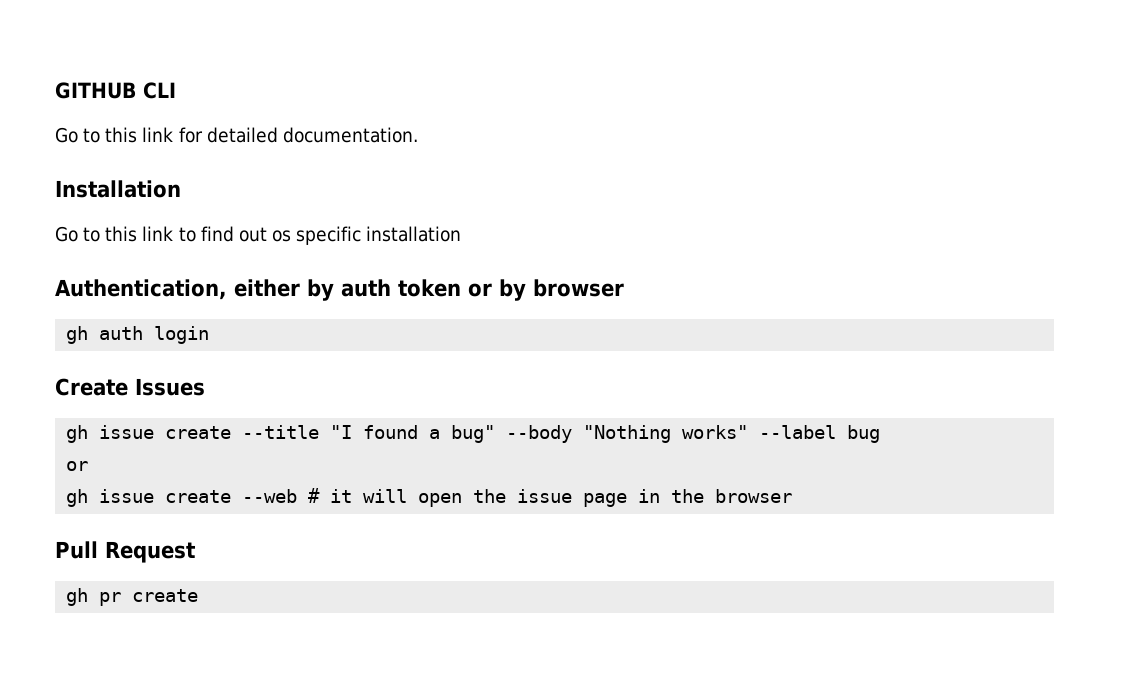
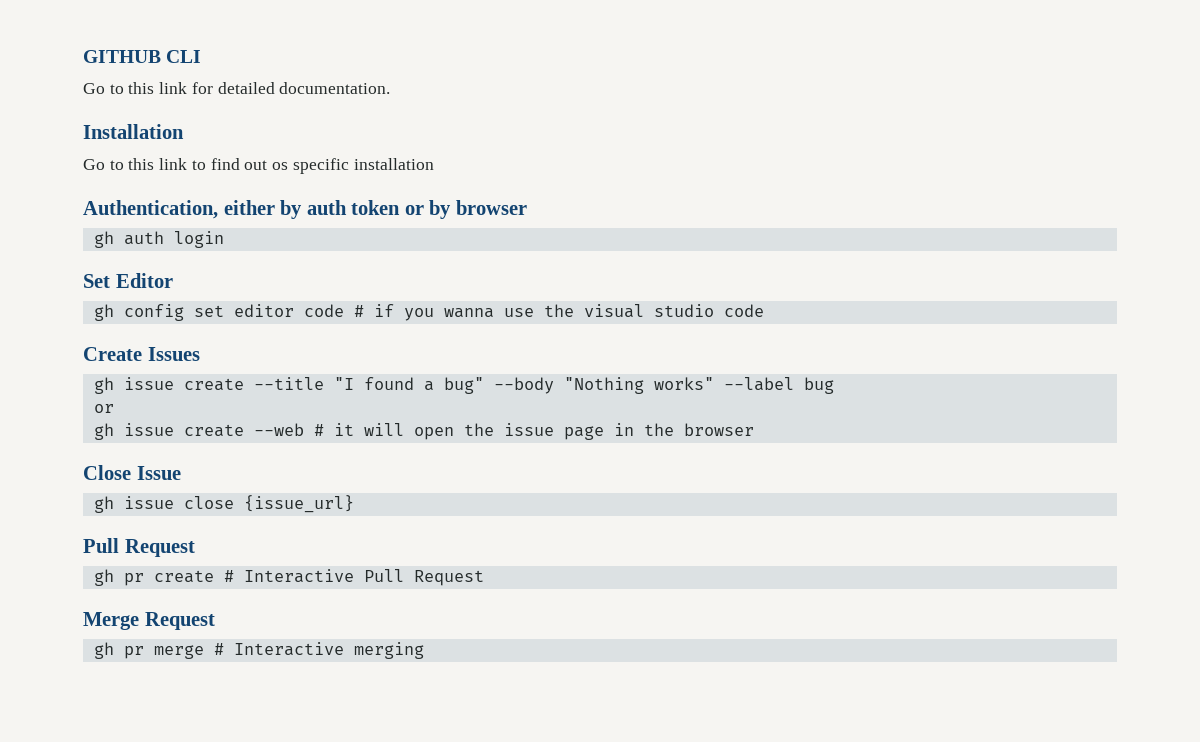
+ Set Editor
+ gh config set editor code # if you wanna use the visual studio code
+ Close Issue
+ gh issue close {issue_url}
- gh pr create
+ gh pr create # Interactive Pull Request
+ Merge Request
+ gh pr merge # Interactive merging

